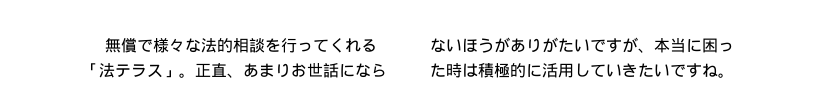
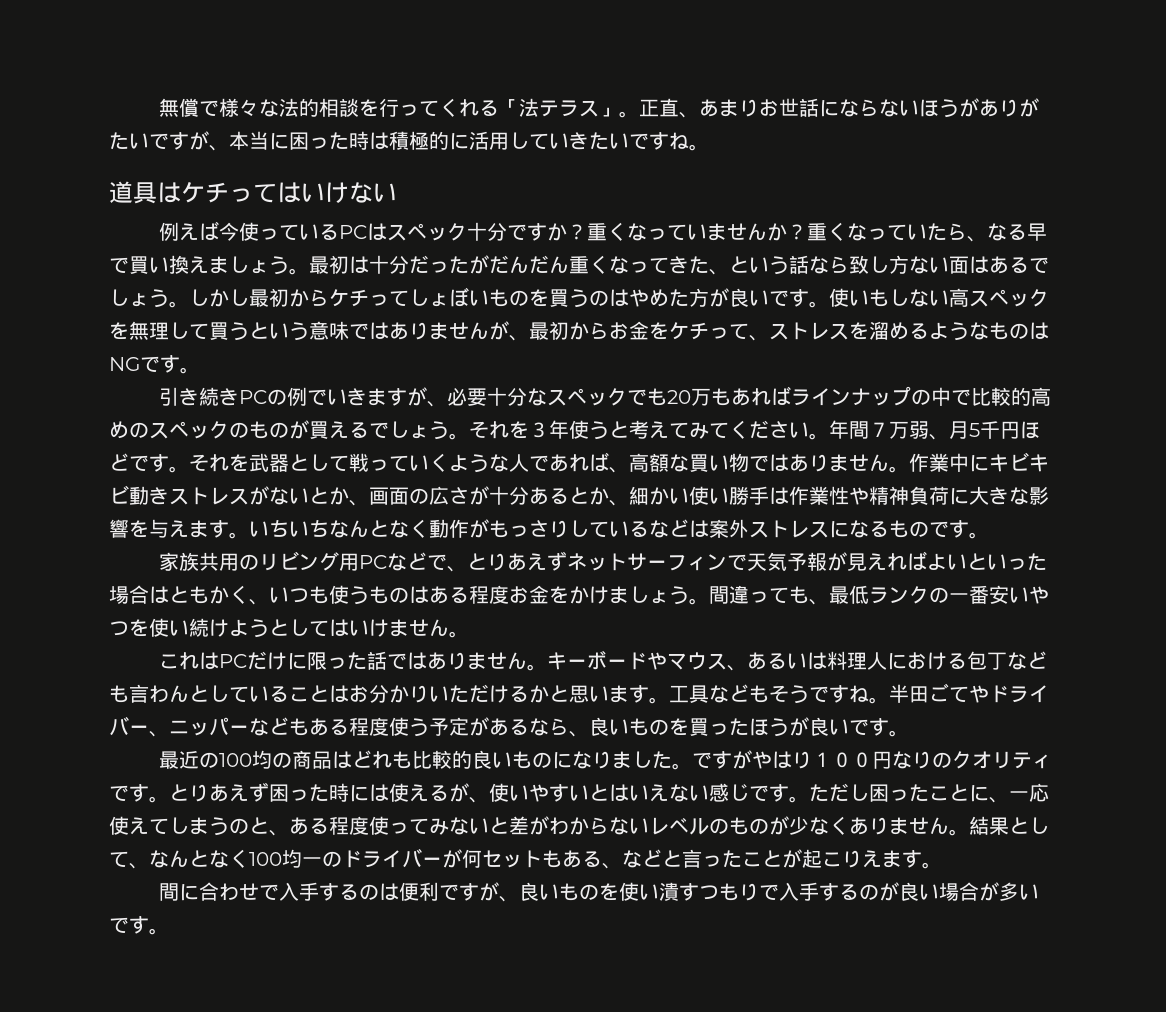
+ 道具はケチってはいけない
+ 例えば今使っているPCはスペック十分ですか？重くなっていませんか？重くなっていたら、なる早で買い換えましょう。最初は十分だったがだんだん重くなってきた、という話なら致し方ない面はあるでしょう。しかし最初からケチってしょぼいものを買うのはやめた方が良いです。使いもしない高スペックを無理して買うという意味ではありませんが、最初からお金をケチって、ストレスを溜めるようなものはNGです。
+ 引き続きPCの例でいきますが、必要十分なスペックでも20万もあればラインナップの中で比較的高めのスペックのものが買えるでしょう。それを３年使うと考えてみてください。年間７万弱、月5千円ほどです。それを武器として戦っていくような人であれば、高額な買い物ではありません。作業中にキビキビ動きストレスがないとか、画面の広さが十分あるとか、細かい使い勝手は作業性や精神負荷に大きな影響を与えます。いちいちなんとなく動作がもっさりしているなどは案外ストレスになるものです。
+ 家族共用のリビング用PCなどで、とりあえずネットサーフィンで天気予報が見えればよいといった場合はともかく、いつも使うものはある程度お金をかけましょう。間違っても、最低ランクの一番安いやつを使い続けようとしてはいけません。
+ これはPCだけに限った話ではありません。キーボードやマウス、あるいは料理人における包丁なども言わんとしていることはお分かりいただけるかと思います。工具などもそうですね。半田ごてやドライバー、ニッパーなどもある程度使う予定があるなら、良いものを買ったほうが良いです。
+ 最近の100均の商品はどれも比較的良いものになりました。ですがやはり１００円なりのクオリティです。とりあえず困った時には使えるが、使いやすいとはいえない感じです。ただし困ったことに、一応使えてしまうのと、ある程度使ってみないと差がわからないレベルのものが少なくありません。結果として、なんとなく100均一のドライバーが何セットもある、などと言ったことが起こりえます。
+ 間に合わせで入手するのは便利ですが、良いものを使い潰すつもりで入手するのが良い場合が多いです。

